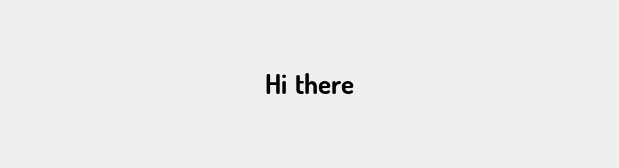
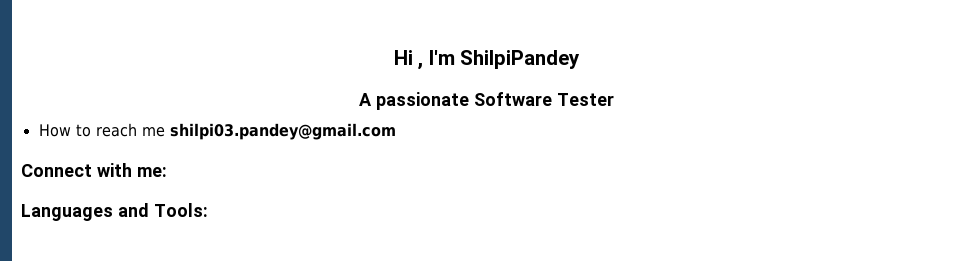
- Hi there
+ Hi , I'm ShilpiPandey
+ A passionate Software Tester
+ How to reach me shilpi03.pandey@gmail.com
+ Connect with me:
+ Languages and Tools:

